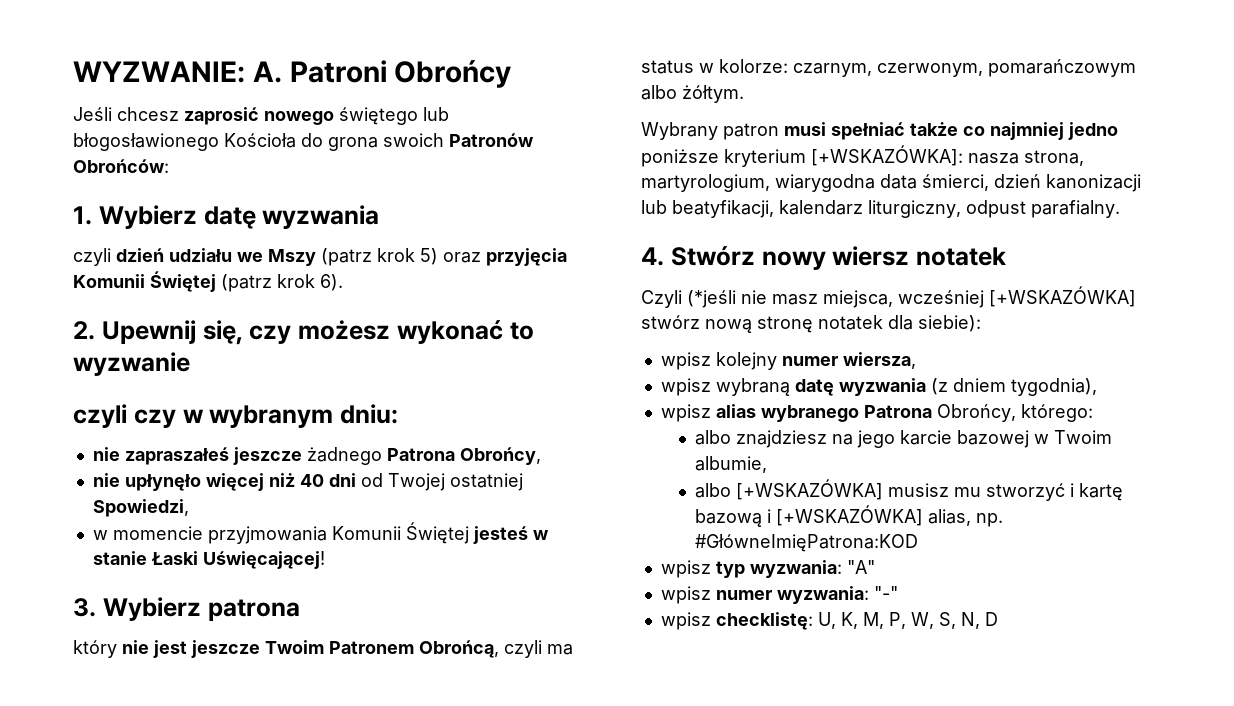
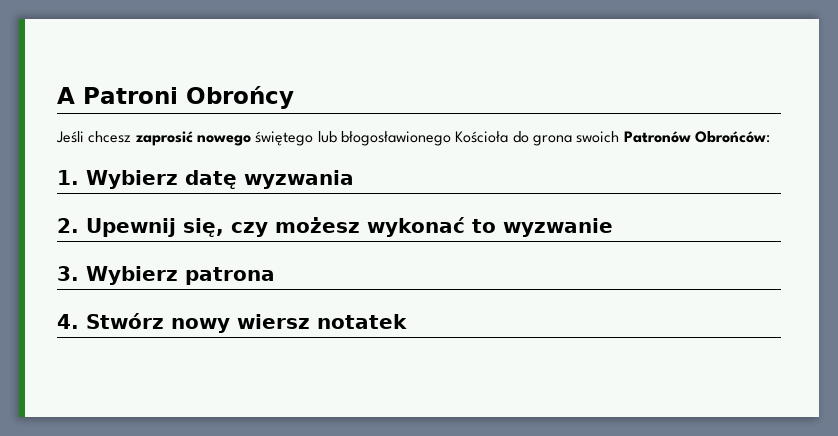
- WYZWANIE: A. Patroni Obrońcy
+ A Patroni Obrońcy
- czyli dzień udziału we Mszy (patrz krok 5) oraz przyjęcia Komunii Świętej (patrz krok 6).
- czyli czy w wybranym dniu:
- nie zapraszałeś jeszcze żadnego Patrona Obrońcy,
- nie upłynęło więcej niż 40 dni od Twojej ostatniej Spowiedzi,
- w momencie przyjmowania Komunii Świętej jesteś w stanie Łaski Uświęcającej!
  3. Wybierz patrona
- który nie jest jeszcze Twoim Patronem Obrońcą, czyli ma status w kolorze: czarnym, czerwonym, pomarańczowym albo żółtym.
- Wybrany patron musi spełniać także co najmniej jedno poniższe kryterium [+WSKAZÓWKA]: nasza strona, martyrologium, wiarygodna data śmierci, dzień kanonizacji lub beatyfikacji, kalendarz liturgiczny, odpust parafialny.
- Czyli (*jeśli nie masz miejsca, wcześniej [+WSKAZÓWKA] stwórz nową stronę notatek dla siebie):
- wpisz kolejny numer wiersza,
- wpisz wybraną datę wyzwania (z dniem tygodnia),
- wpisz alias wybranego Patrona Obrońcy, którego:
- albo znajdziesz na jego karcie bazowej w Twoim albumie,
- albo [+WSKAZÓWKA] musisz mu stworzyć i kartę bazową i [+WSKAZÓWKA] alias, np. #GłówneImięPatrona:KOD
- wpisz typ wyzwania: "A"
- wpisz numer wyzwania: "-"
- wpisz checklistę: U, K, M, P, W, S, N, D

